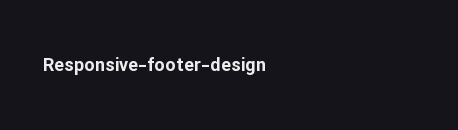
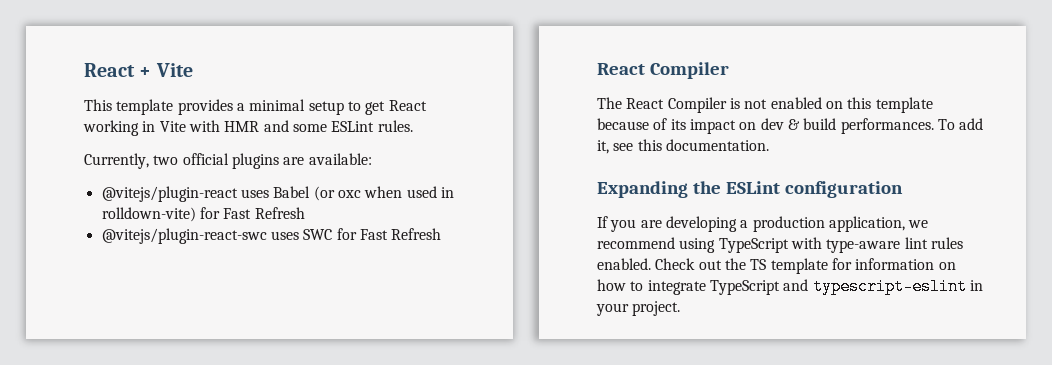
- Responsive-footer-design
+ React + Vite
+ This template provides a minimal setup to get React working in Vite with HMR and some ESLint rules.
+ Currently, two official plugins are available:
+ @vitejs/plugin-react uses Babel (or oxc when used in rolldown-vite) for Fast Refresh
+ @vitejs/plugin-react-swc uses SWC for Fast Refresh
+ React Compiler
+ The React Compiler is not enabled on this template because of its impact on dev & build performances. To add it, see this documentation.
+ Expanding the ESLint configuration
+ If you are developing a production application, we recommend using TypeScript with type-aware lint rules enabled. Check out the TS template for information on how to integrate TypeScript and typescript-eslint in your project.

